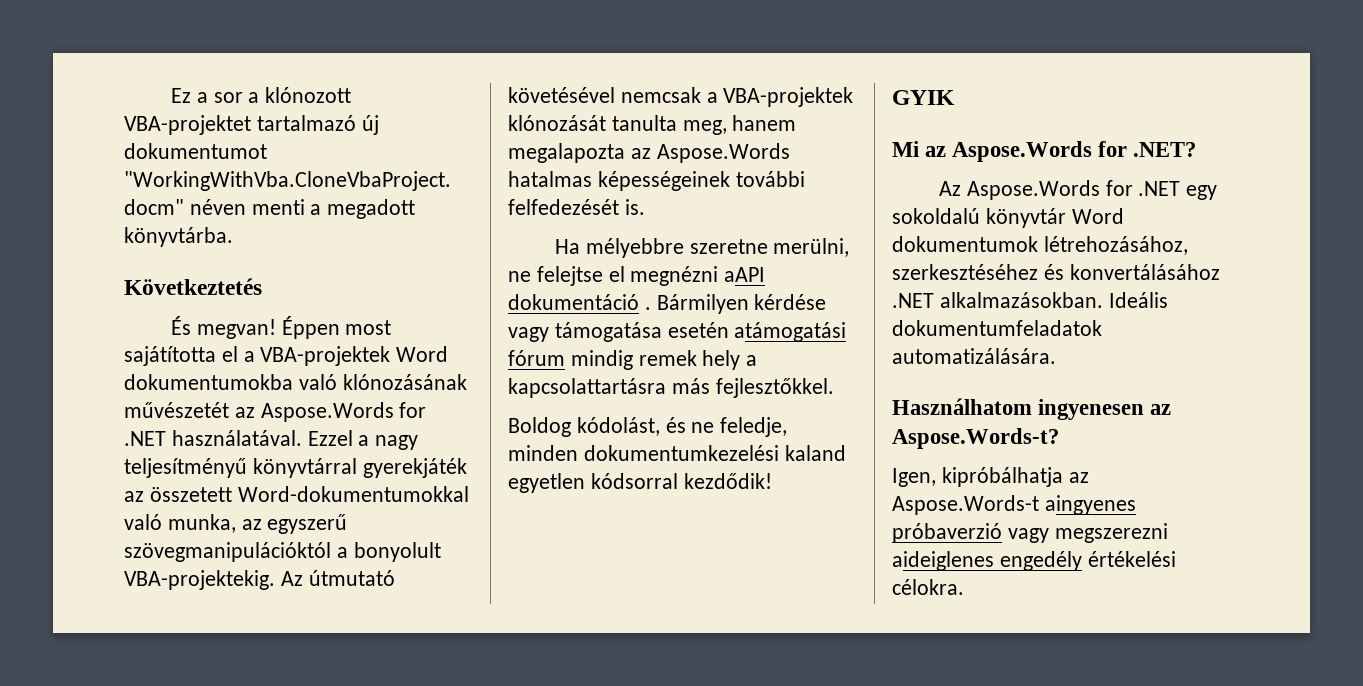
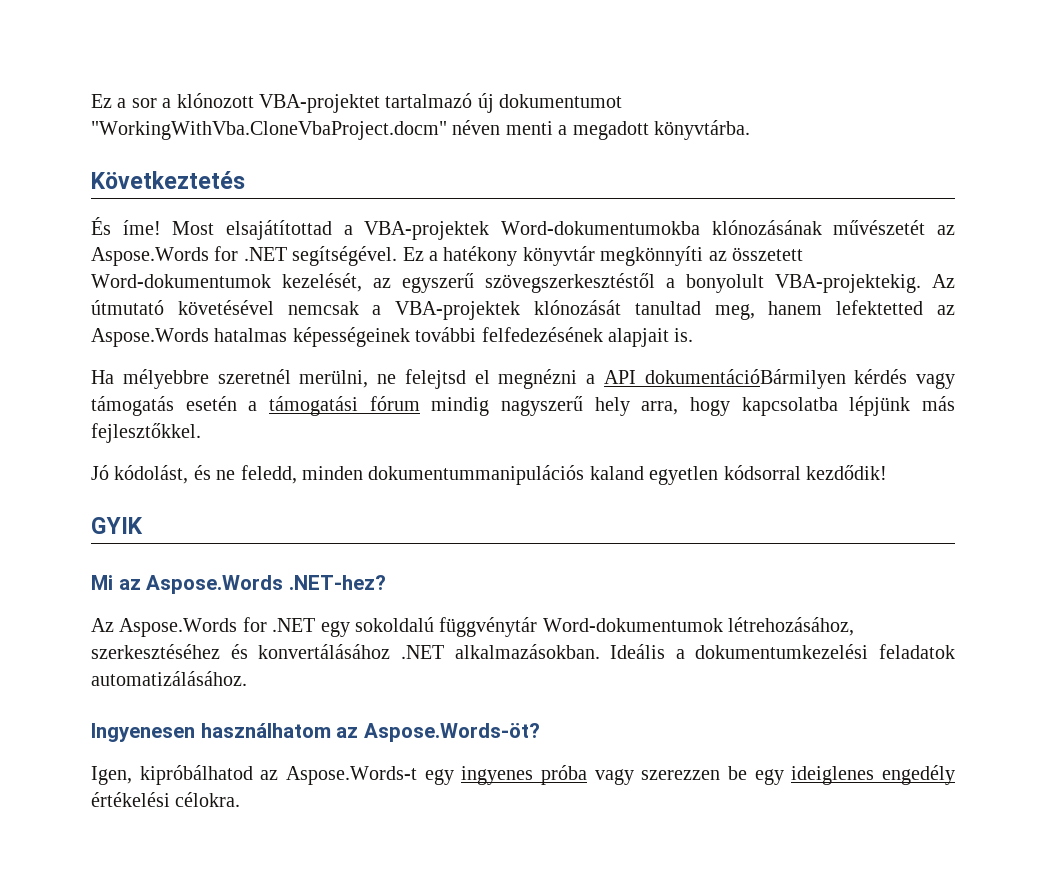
- És megvan! Éppen most sajátította el a VBA-projektek Word dokumentumokba való klónozásának művészetét az Aspose.Words for .NET használatával. Ezzel a nagy teljesítményű könyvtárral gyerekjáték az összetett Word-dokumentumokkal való munka, az egyszerű szövegmanipulációktól a bonyolult VBA-projektekig.
+ És íme! Most elsajátítottad a VBA-projektek Word-dokumentumokba klónozásának művészetét az Aspose.Words for .NET segítségével. Ez a hatékony könyvtár megkönnyíti az összetett Word-dokumentumok kezelését, az egyszerű szövegszerkesztéstől a bonyolult VBA-projektekig.
- Az útmutató követésével nemcsak a VBA-projektek klónozását tanulta meg, hanem megalapozta az Aspose.Words hatalmas képességeinek további felfedezését is.
+ Az útmutató követésével nemcsak a VBA-projektek klónozását tanultad meg, hanem lefektetted az Aspose.Words hatalmas képességeinek további felfedezésének alapjait is.
- Ha mélyebbre szeretne merülni, ne felejtse el megnézni aAPI dokumentáció . Bármilyen kérdése vagy támogatása esetén atámogatási fórum mindig remek hely a kapcsolattartásra más fejlesztőkkel.
+ Ha mélyebbre szeretnél merülni, ne felejtsd el megnézni a API dokumentációBármilyen kérdés vagy támogatás esetén a támogatási fórum mindig nagyszerű hely arra, hogy kapcsolatba lépjünk más fejlesztőkkel.
- Boldog kódolást, és ne feledje, minden dokumentumkezelési kaland egyetlen kódsorral kezdődik!
+ Jó kódolást, és ne feledd, minden dokumentummanipulációs kaland egyetlen kódsorral kezdődik!
- Mi az Aspose.Words for .NET?
+ Mi az Aspose.Words .NET-hez?
- Az Aspose.Words for .NET egy sokoldalú könyvtár Word dokumentumok létrehozásához, szerkesztéséhez és konvertálásához .NET alkalmazásokban.
+ Az Aspose.Words for .NET egy sokoldalú függvénytár Word-dokumentumok létrehozásához, szerkesztéséhez és konvertálásához .NET alkalmazásokban.
- Ideális dokumentumfeladatok automatizálására.
- Használhatom ingyenesen az Aspose.Words-t?
+ Ideális a dokumentumkezelési feladatok automatizálásához.
+ Ingyenesen használhatom az Aspose.Words-öt?
- Igen, kipróbálhatja az Aspose.Words-t aingyenes próbaverzió vagy megszerezni aideiglenes engedély értékelési célokra.
+ Igen, kipróbálhatod az Aspose.Words-t egy ingyenes próba vagy szerezzen be egy ideiglenes engedély értékelési célokra.

